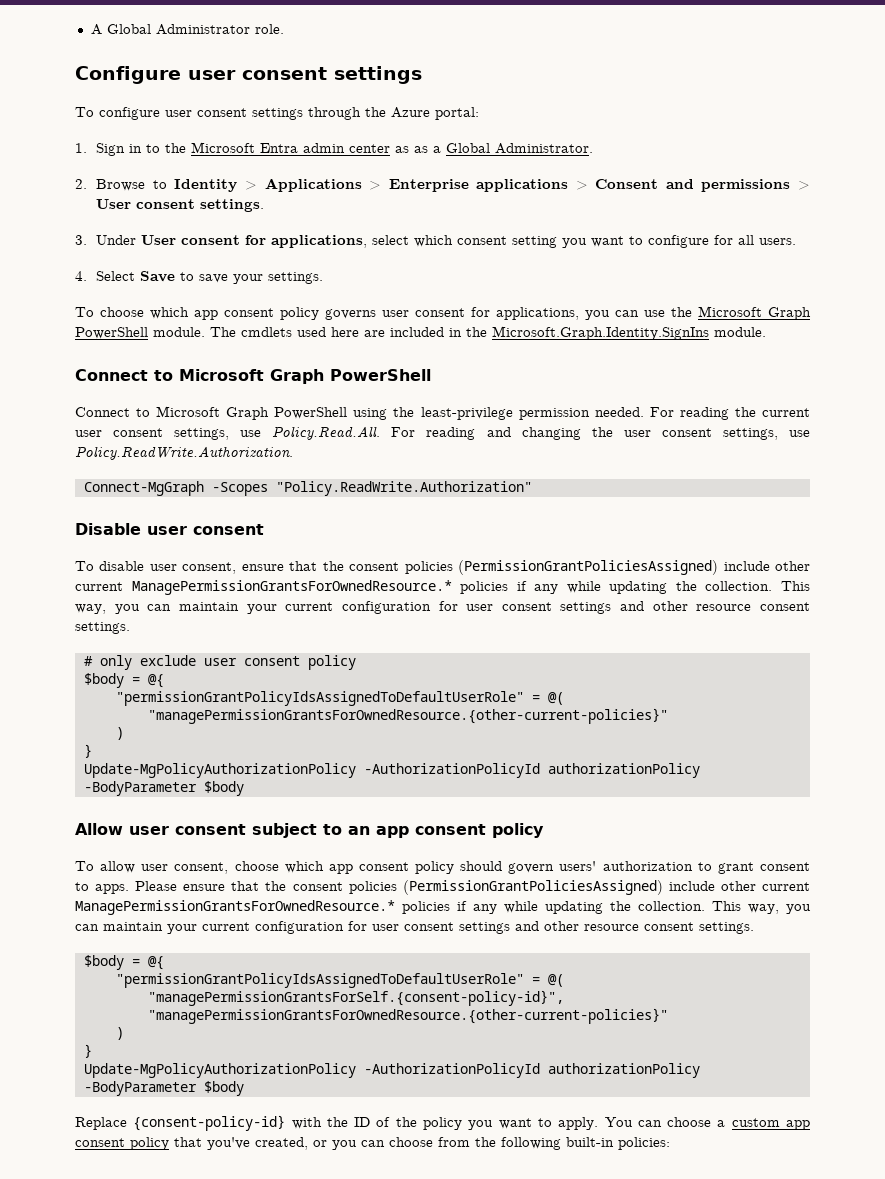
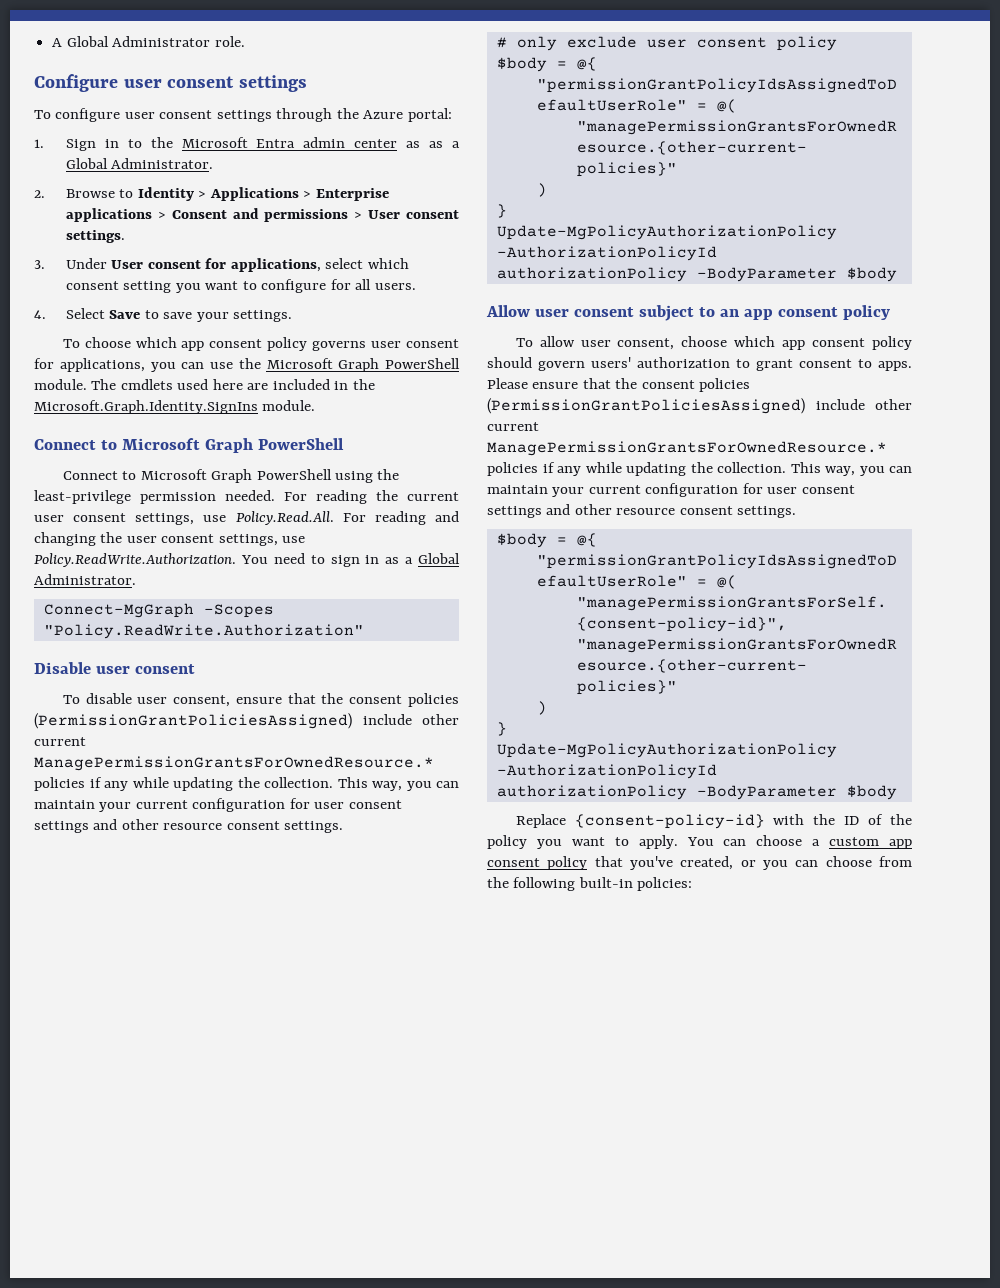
- For reading the current user consent settings, use Policy.Read.All. For reading and changing the user consent settings, use Policy.ReadWrite.Authorization.
+ For reading the current user consent settings, use Policy.Read.All. For reading and changing the user consent settings, use Policy.ReadWrite.Authorization. You need to sign in as a Global Administrator.

